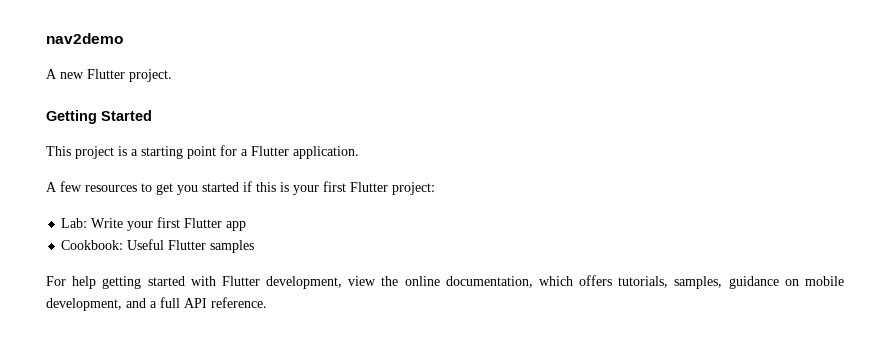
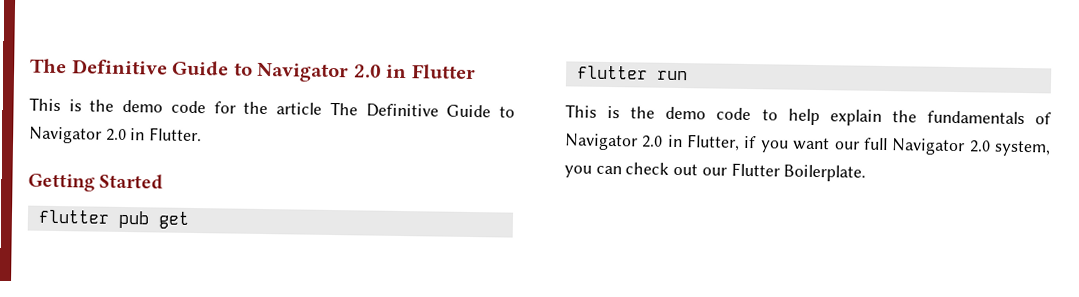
- nav2demo
- A new Flutter project.
+ The Definitive Guide to Navigator 2.0 in Flutter
+ This is the demo code for the article The Definitive Guide to Navigator 2.0 in Flutter.
  Getting Started
- This project is a starting point for a Flutter application.
- A few resources to get you started if this is your first Flutter project:
- Lab: Write your first Flutter app
- Cookbook: Useful Flutter samples
- For help getting started with Flutter development, view the online documentation, which offers tutorials, samples, guidance on mobile development, and a full API reference.
+ flutter pub get
+ flutter run
+ This is the demo code to help explain the fundamentals of Navigator 2.0 in Flutter, if you want our full Navigator 2.0 system, you can check out our Flutter Boilerplate.

